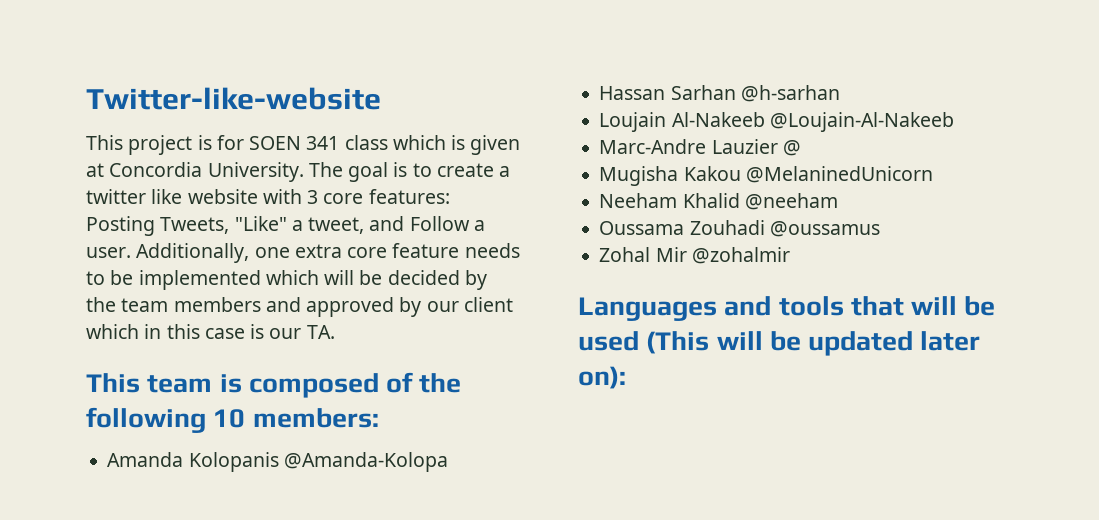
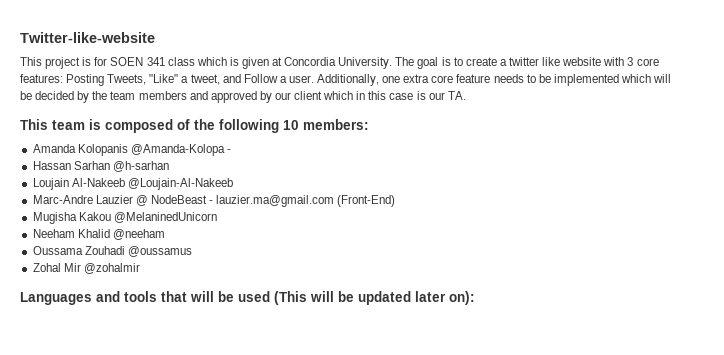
- Amanda Kolopanis @Amanda-Kolopa
+ Amanda Kolopanis @Amanda-Kolopa -
- Marc-Andre Lauzier @
+ Marc-Andre Lauzier @ NodeBeast - lauzier.ma@gmail.com (Front-End)

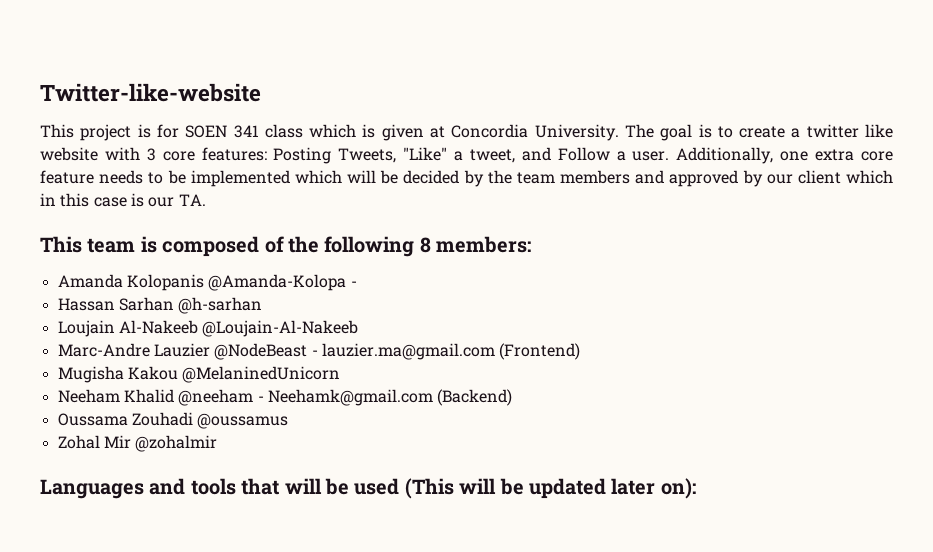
- This team is composed of the following 10 members:
+ This team is composed of the following 8 members:
- Marc-Andre Lauzier @ NodeBeast - lauzier.ma@gmail.com (Front-End)
+ Marc-Andre Lauzier @NodeBeast - lauzier.ma@gmail.com (Frontend)
- Neeham Khalid @neeham
+ Neeham Khalid @neeham - Neehamk@gmail.com (Backend)

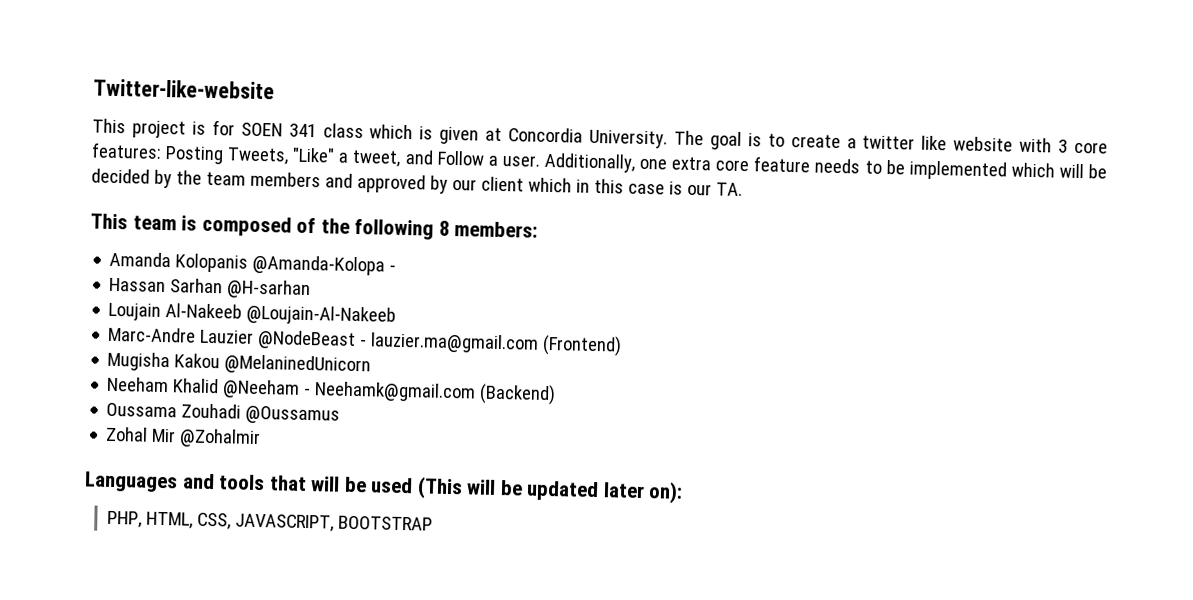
- Hassan Sarhan @h-sarhan
+ Hassan Sarhan @H-sarhan
- Neeham Khalid @neeham - Neehamk@gmail.com (Backend)
+ Neeham Khalid @Neeham - Neehamk@gmail.com (Backend)
- Oussama Zouhadi @oussamus
+ Oussama Zouhadi @Oussamus
- Zohal Mir @zohalmir
+ Zohal Mir @Zohalmir
+ PHP, HTML, CSS, JAVASCRIPT, BOOTSTRAP

